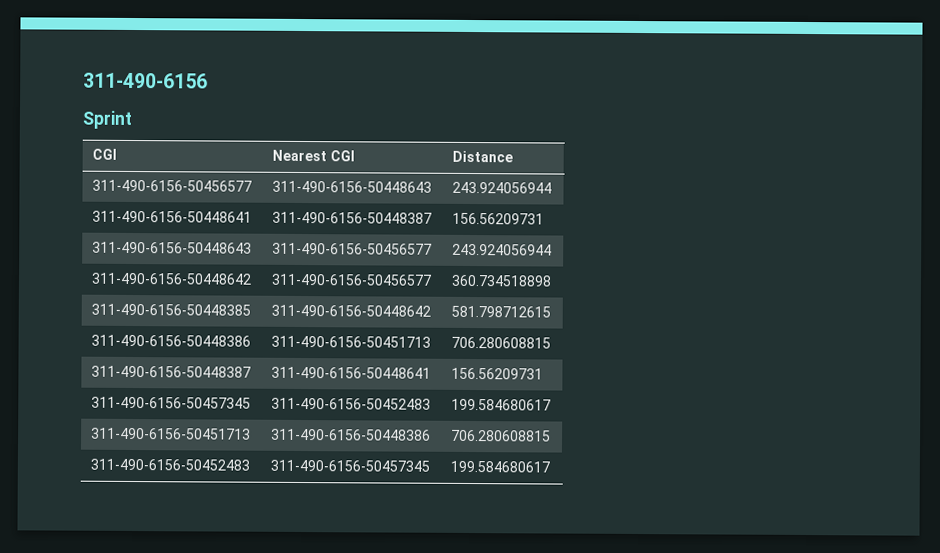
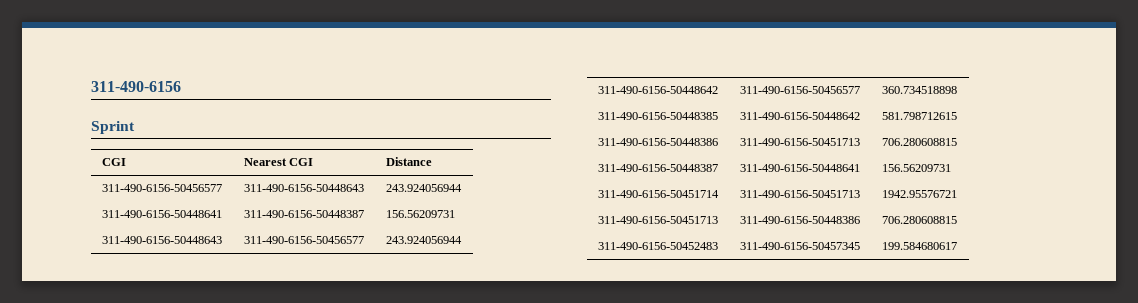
- 311-490-6156-50457345 | 311-490-6156-50452483 | 199.584680617
+ 311-490-6156-50451714 | 311-490-6156-50451713 | 1942.95576721

